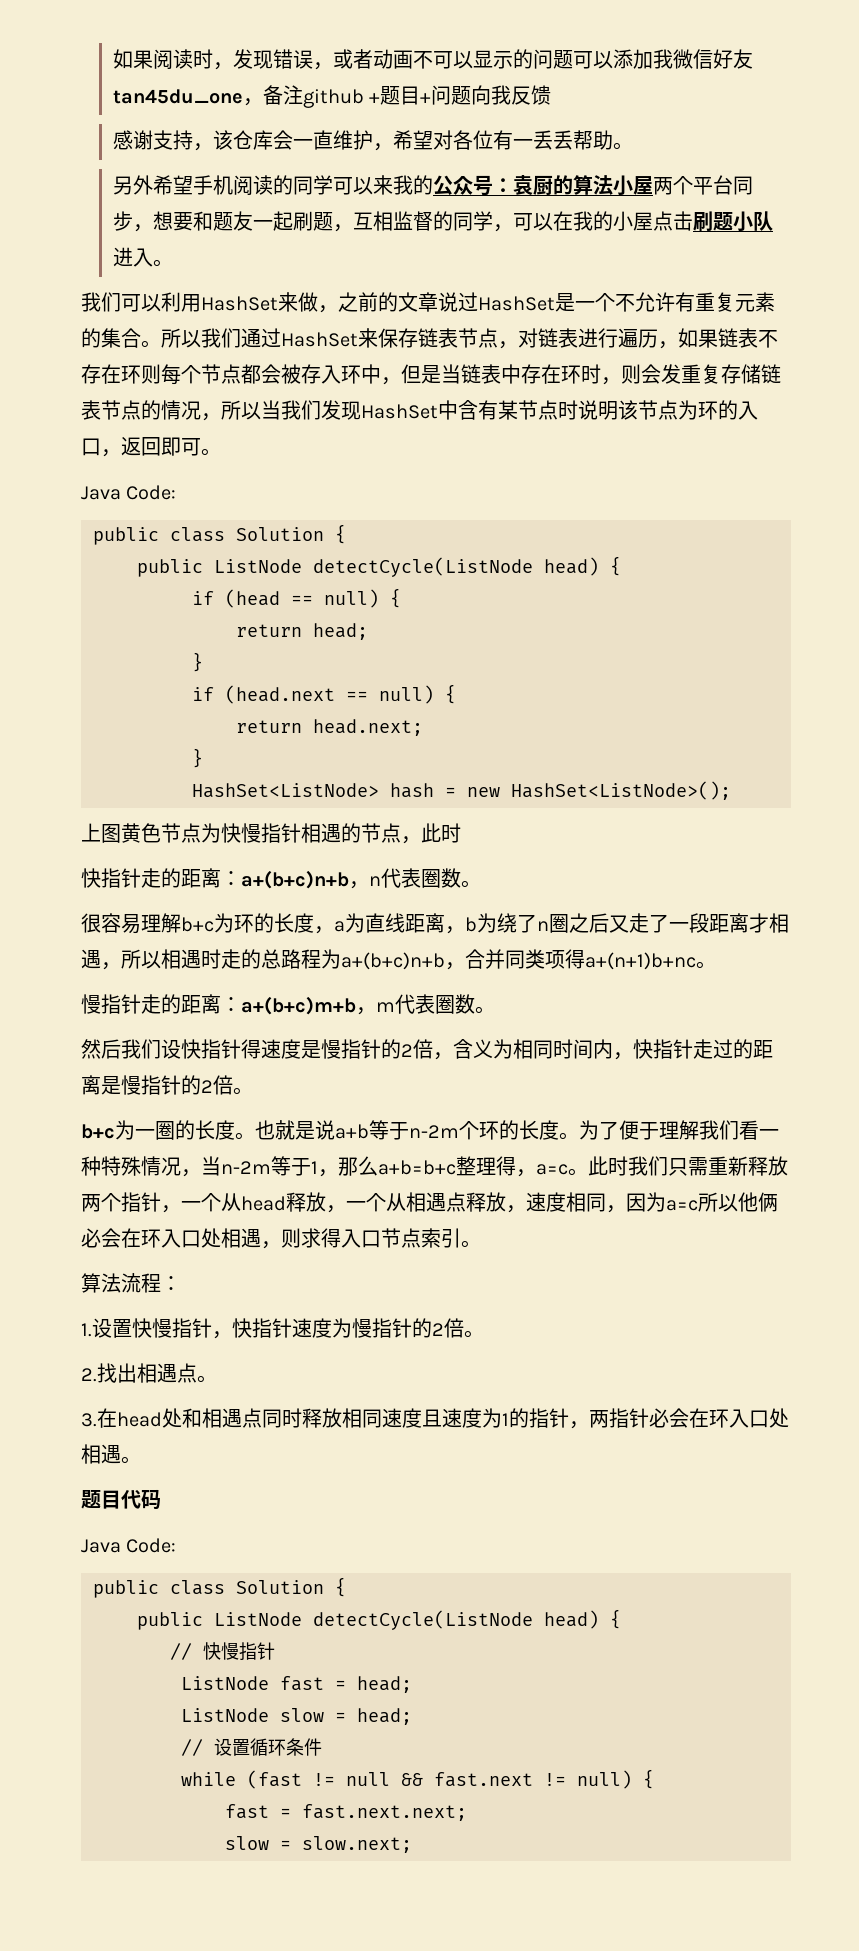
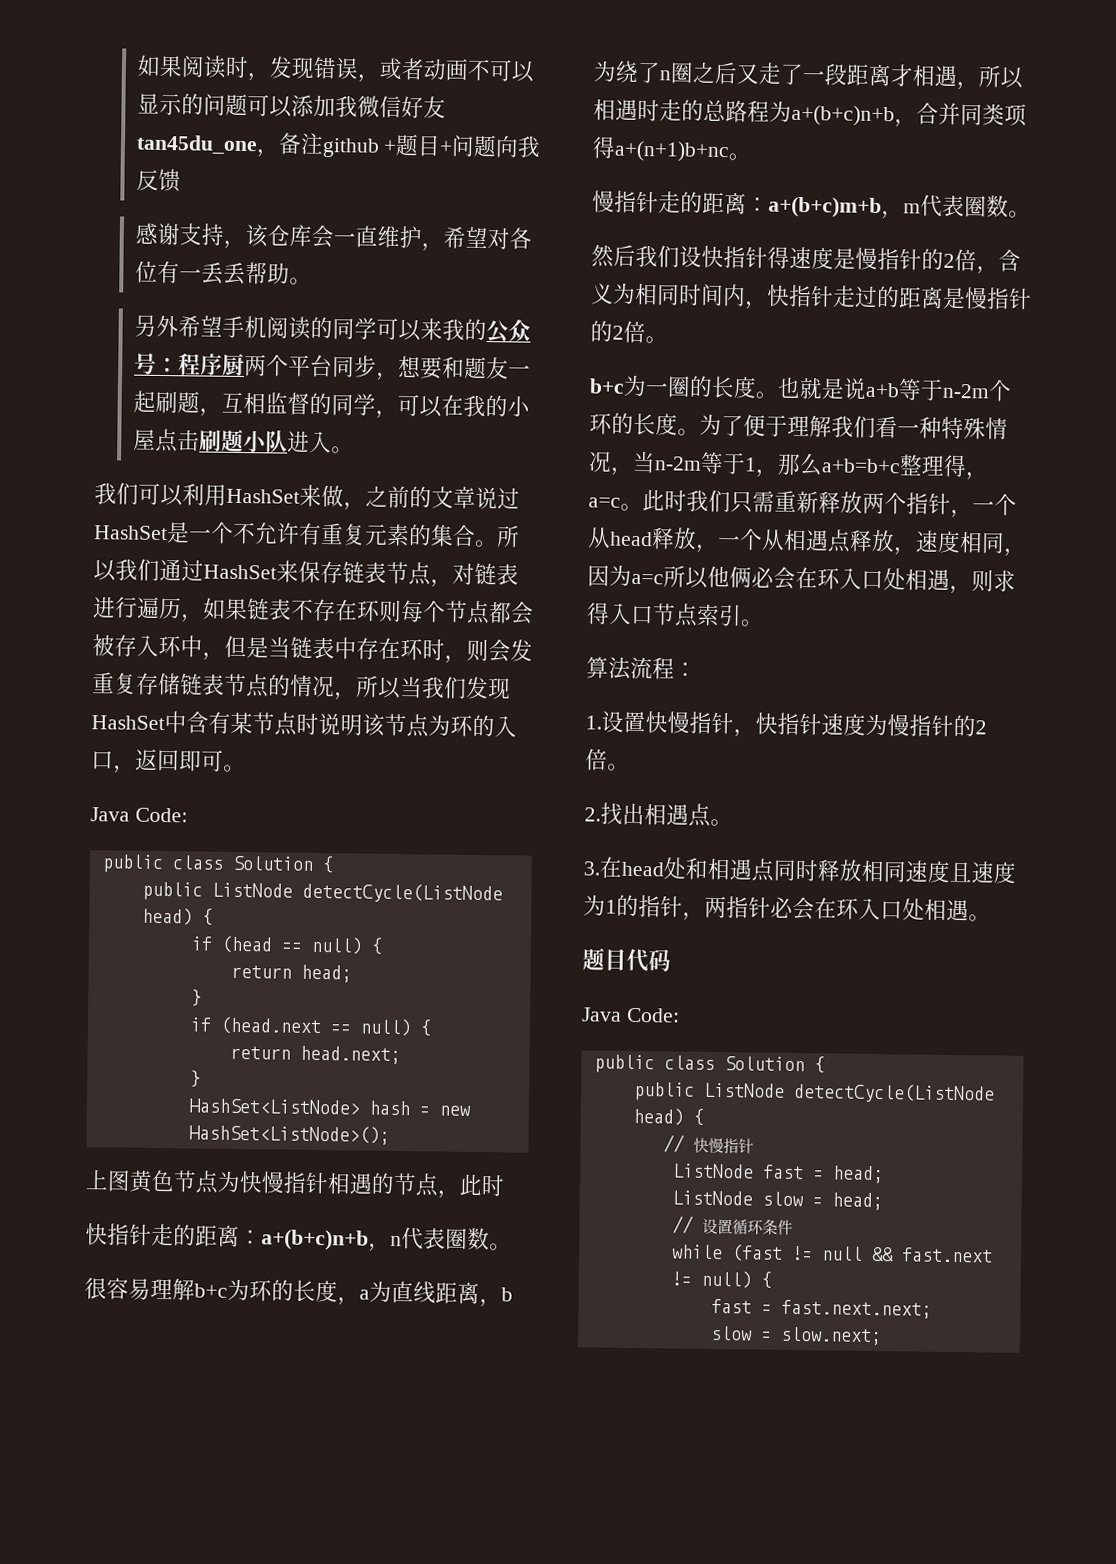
- 另外希望手机阅读的同学可以来我的公众号：袁厨的算法小屋两个平台同步，想要和题友一起刷题，互相监督的同学，可以在我的小屋点击刷题小队进入。
+ 另外希望手机阅读的同学可以来我的公众号：程序厨两个平台同步，想要和题友一起刷题，互相监督的同学，可以在我的小屋点击刷题小队进入。

